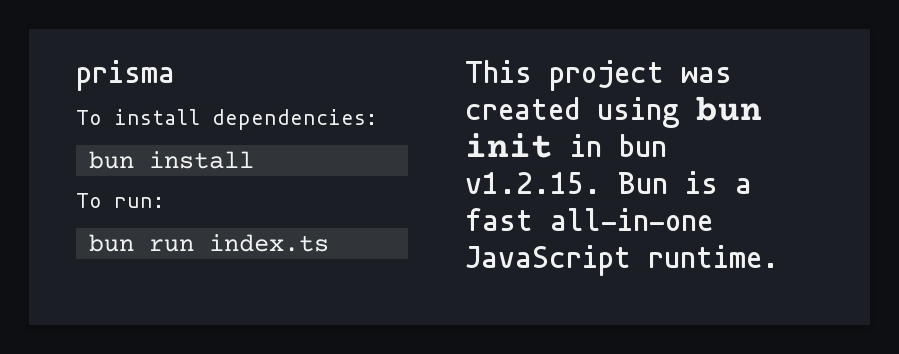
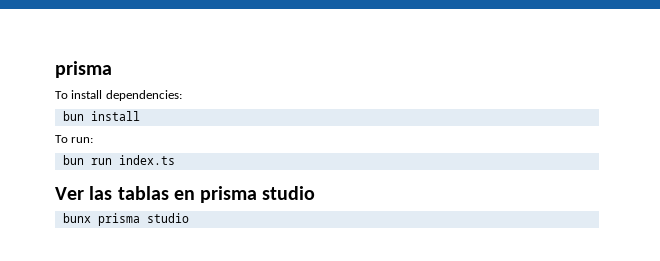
- This project was created using bun init in bun v1.2.15. Bun is a fast all-in-one JavaScript runtime.
+ Ver las tablas en prisma studio
+ bunx prisma studio

